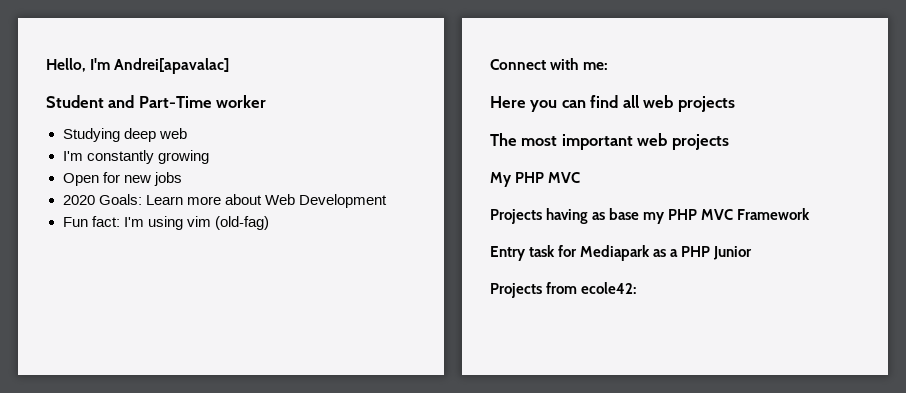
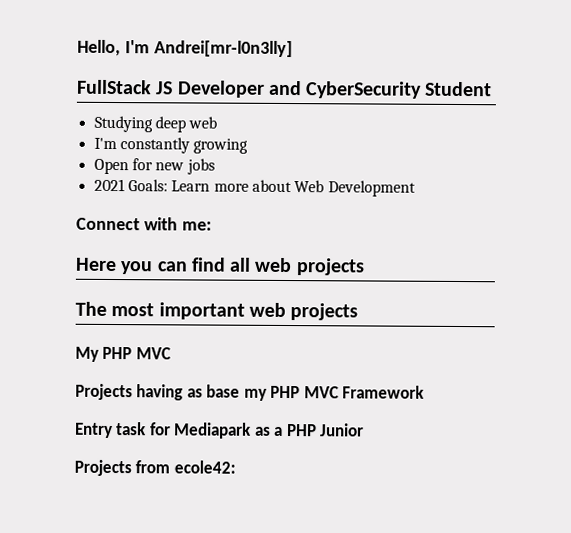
- Hello, I'm Andrei[apavalac]
- Student and Part-Time worker
+ Hello, I'm Andrei[mr-l0n3lly]
+ FullStack JS Developer and CyberSecurity Student
- 2020 Goals: Learn more about Web Development
+ 2021 Goals: Learn more about Web Development
- Fun fact: I'm using vim (old-fag)

